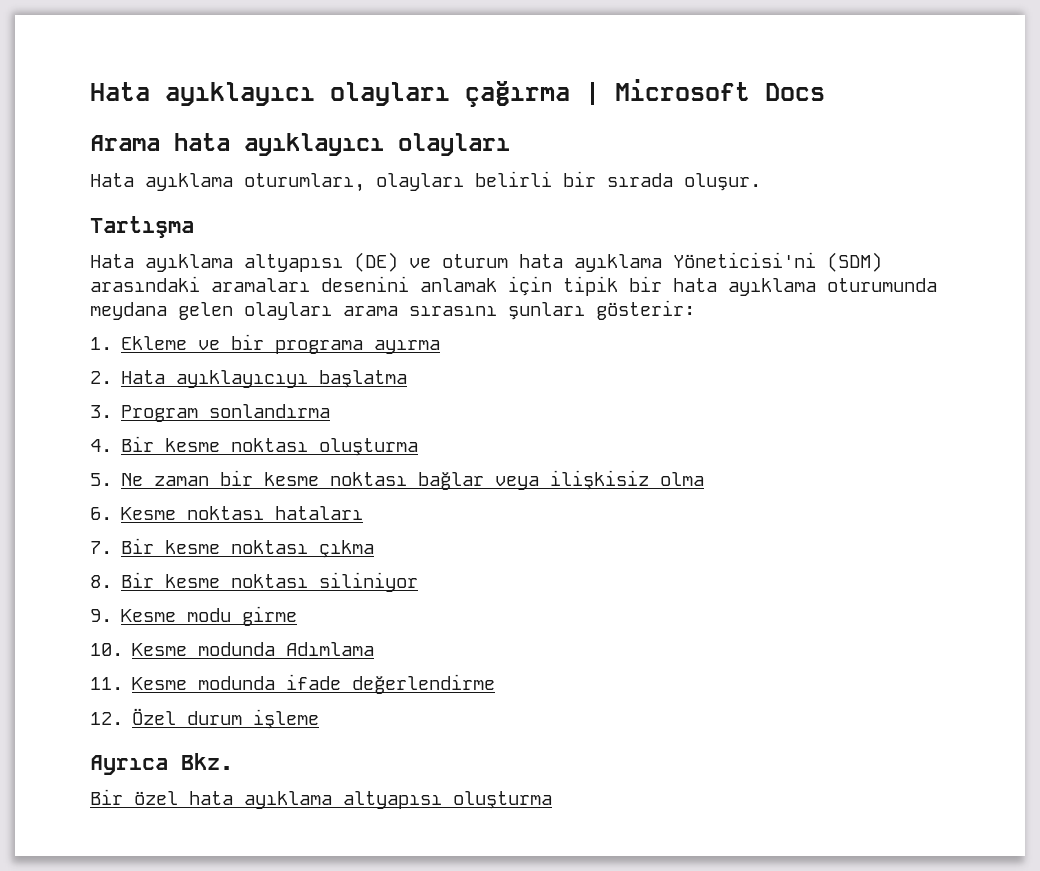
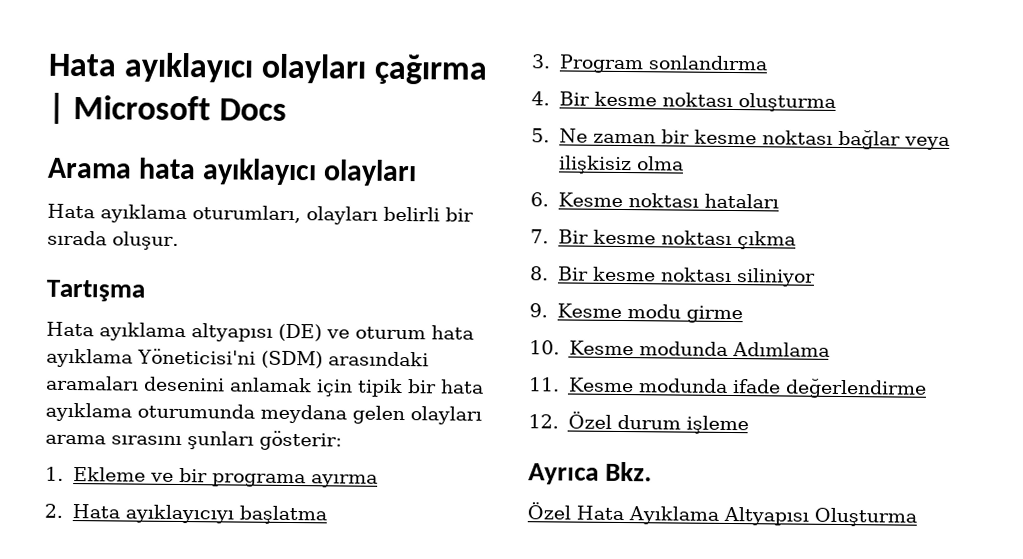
- Bir özel hata ayıklama altyapısı oluşturma
+ Özel Hata Ayıklama Altyapısı Oluşturma

